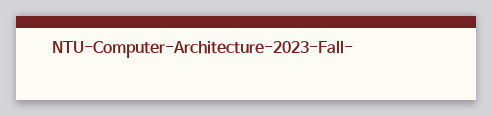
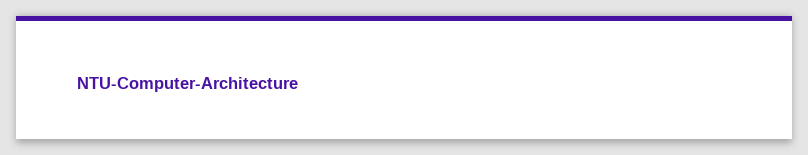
- NTU-Computer-Architecture-2023-Fall-
+ NTU-Computer-Architecture

